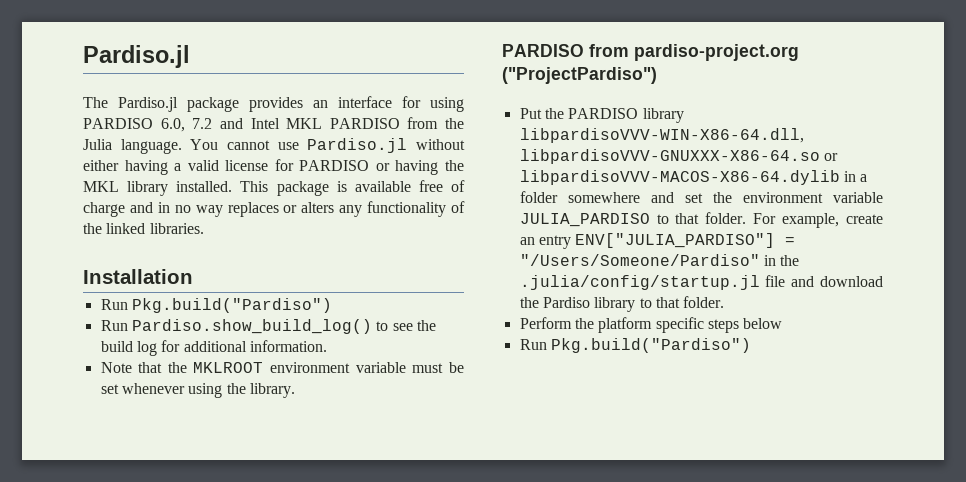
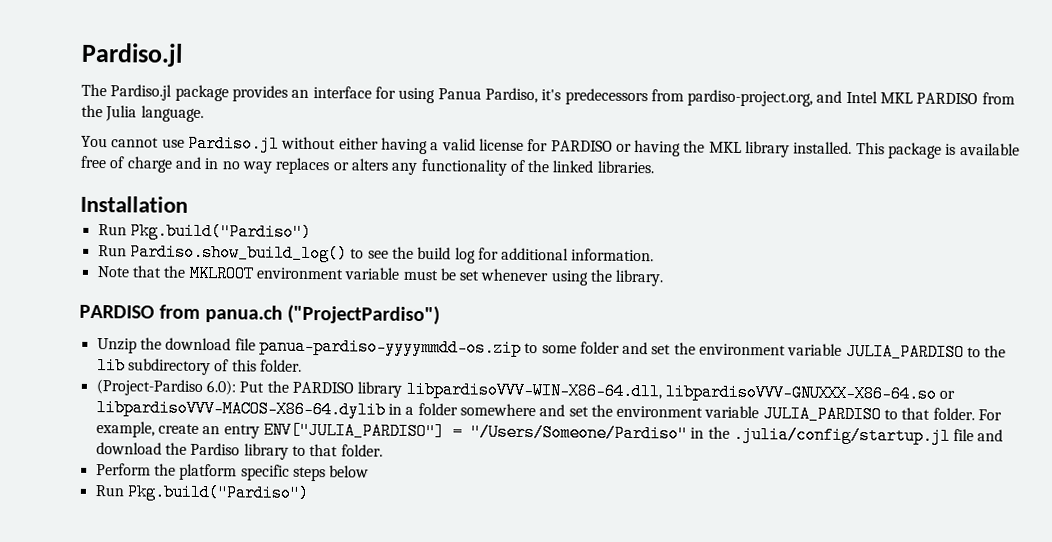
- The Pardiso.jl package provides an interface for using PARDISO 6.0, 7.2 and Intel MKL PARDISO from the Julia language. You cannot use Pardiso.jl without either having a valid license for PARDISO or having the MKL library installed.
+ The Pardiso.jl package provides an interface for using Panua Pardiso, it's predecessors from pardiso-project.org, and Intel MKL PARDISO from the Julia language.
+ You cannot use Pardiso.jl without either having a valid license for PARDISO or having the MKL library installed.
- PARDISO from pardiso-project.org ("ProjectPardiso")
+ PARDISO from panua.ch ("ProjectPardiso")
- Put the PARDISO library libpardisoVVV-WIN-X86-64.dll, libpardisoVVV-GNUXXX-X86-64.so or libpardisoVVV-MACOS-X86-64.dylib in a folder somewhere and set the environment variable JULIA_PARDISO to that folder.
+ Unzip the download file panua-pardiso-yyyymmdd-os.zip to some folder and set the environment variable JULIA_PARDISO to the lib subdirectory of this folder.
+ (Project-Pardiso 6.0): Put the PARDISO library libpardisoVVV-WIN-X86-64.dll, libpardisoVVV-GNUXXX-X86-64.so or libpardisoVVV-MACOS-X86-64.dylib in a folder somewhere and set the environment variable JULIA_PARDISO to that folder.

